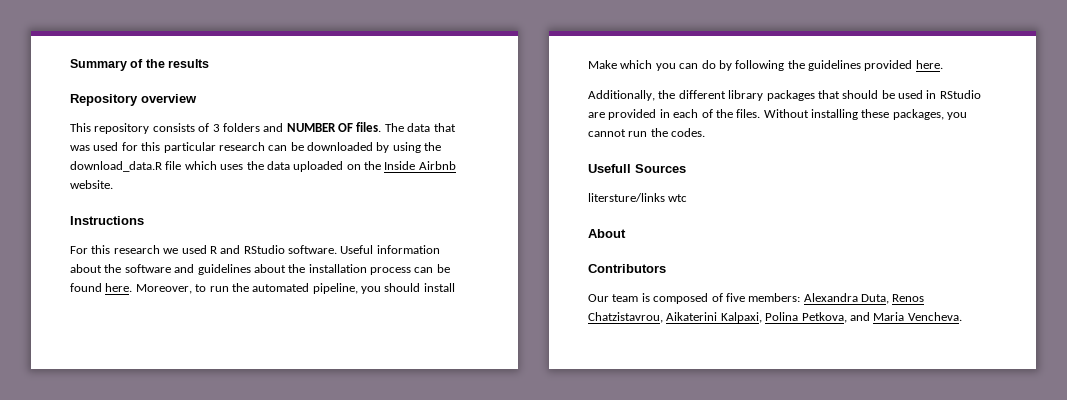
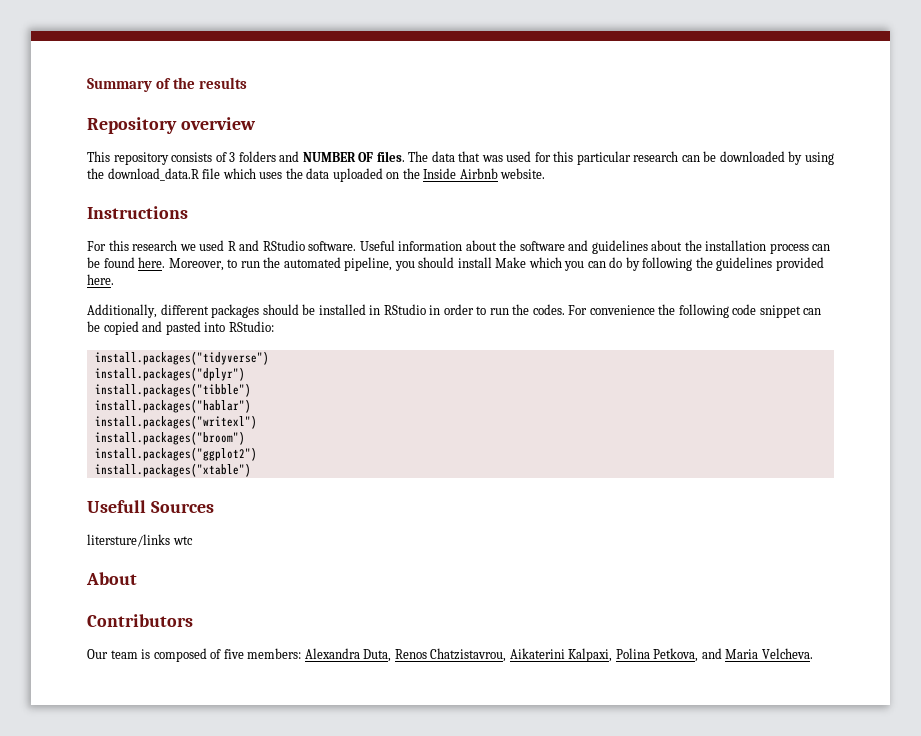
- Additionally, the different library packages that should be used in RStudio are provided in each of the files. Without installing these packages, you cannot run the codes.
+ Additionally, different packages should be installed in RStudio in order to run the codes. For convenience the following code snippet can be copied and pasted into RStudio:
+ install.packages("tidyverse")
+ install.packages("dplyr")
+ install.packages("tibble")
+ install.packages("hablar")
+ install.packages("writexl")
+ install.packages("broom")
+ install.packages("ggplot2")
+ install.packages("xtable")
- Our team is composed of five members: Alexandra Duta, Renos Chatzistavrou, Aikaterini Kalpaxi, Polina Petkova, and Maria Vencheva.
+ Our team is composed of five members: Alexandra Duta, Renos Chatzistavrou, Aikaterini Kalpaxi, Polina Petkova, and Maria Velcheva.

